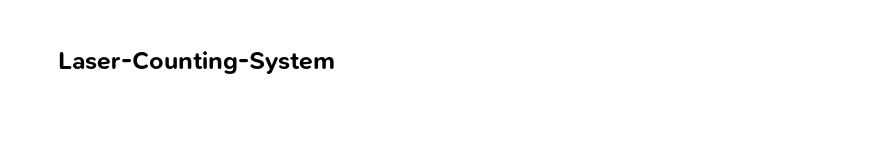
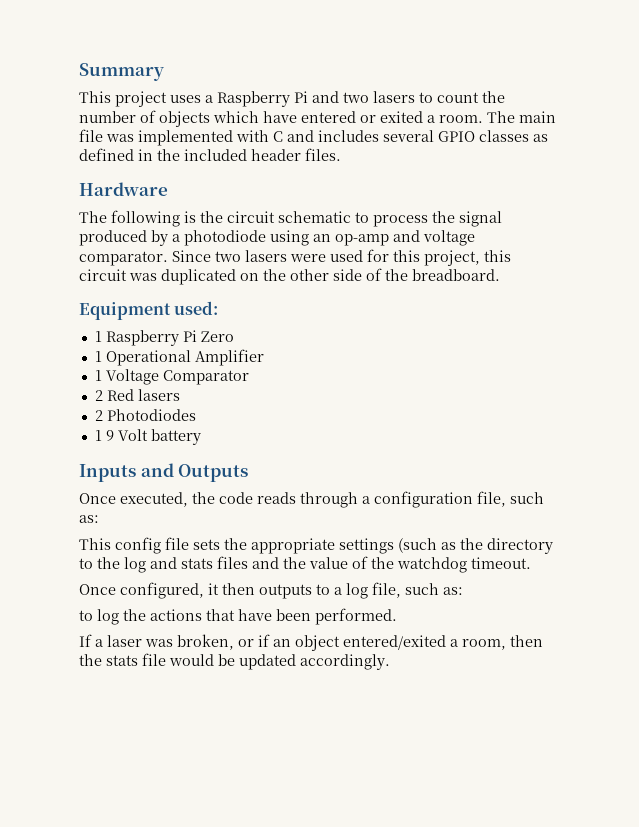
- Laser-Counting-System
+ Summary
+ This project uses a Raspberry Pi and two lasers to count the number of objects which have entered or exited a room. The main file was implemented with C and includes several GPIO classes as defined in the included header files.
+ Hardware
+ The following is the circuit schematic to process the signal produced by a photodiode using an op-amp and voltage comparator. Since two lasers were used for this project, this circuit was duplicated on the other side of the breadboard.
+ Equipment used:
+ 1 Raspberry Pi Zero
+ 1 Operational Amplifier
+ 1 Voltage Comparator
+ 2 Red lasers
+ 2 Photodiodes
+ 1 9 Volt battery
+ Inputs and Outputs
+ Once executed, the code reads through a configuration file, such as:
+ This config file sets the appropriate settings (such as the directory to the log and stats files and the value of the watchdog timeout.
+ Once configured, it then outputs to a log file, such as:
+ to log the actions that have been performed.
+ If a laser was broken, or if an object entered/exited a room, then the stats file would be updated accordingly.

